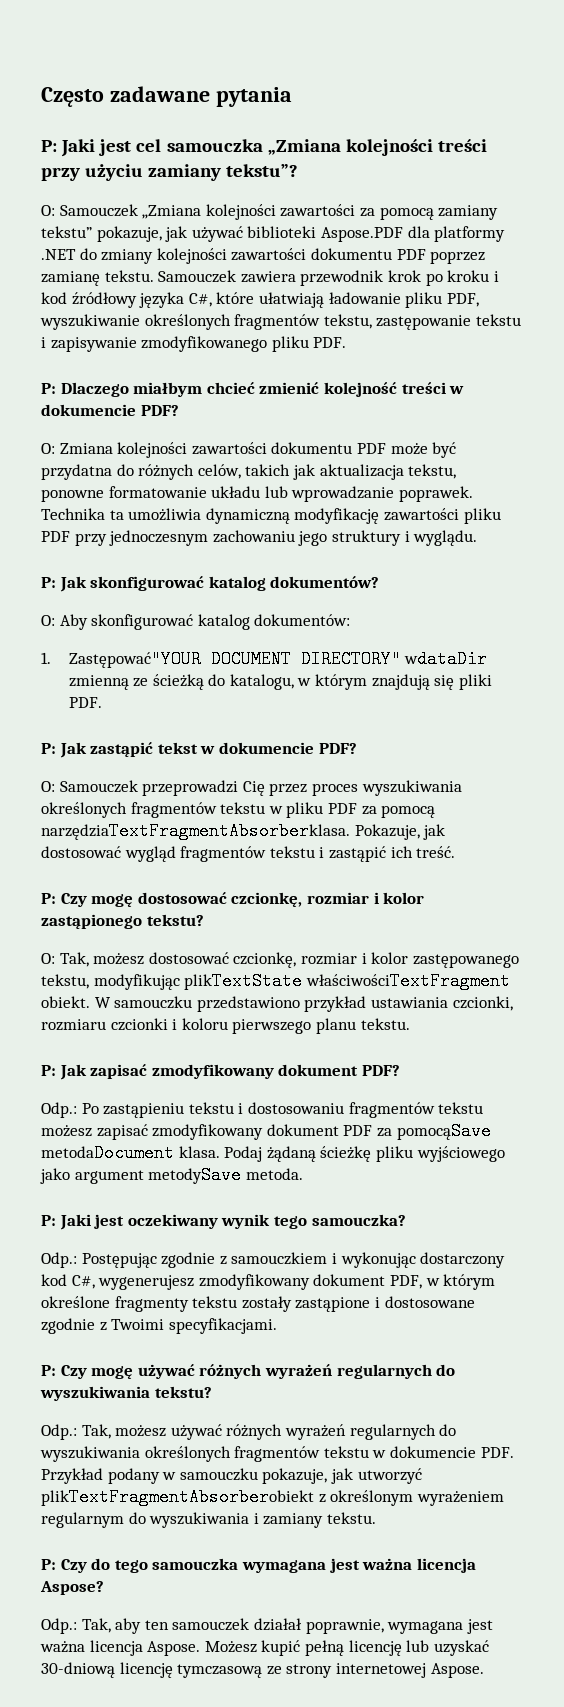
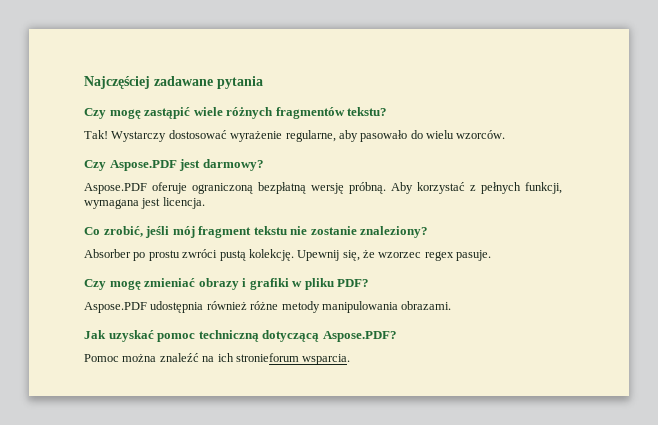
- Często zadawane pytania
+ Najczęściej zadawane pytania
- P: Jaki jest cel samouczka „Zmiana kolejności treści przy użyciu zamiany tekstu”?
- O: Samouczek „Zmiana kolejności zawartości za pomocą zamiany tekstu” pokazuje, jak używać biblioteki Aspose.PDF dla platformy .NET do zmiany kolejności zawartości dokumentu PDF poprzez zamianę tekstu. Samouczek zawiera przewodnik krok po kroku i kod źródłowy języka C#, które ułatwiają ładowanie pliku PDF, wyszukiwanie określonych fragmentów tekstu, zastępowanie tekstu i zapisywanie zmodyfikowanego pliku PDF.
- P: Dlaczego miałbym chcieć zmienić kolejność treści w dokumencie PDF?
- O: Zmiana kolejności zawartości dokumentu PDF może być przydatna do różnych celów, takich jak aktualizacja tekstu, ponowne formatowanie układu lub wprowadzanie poprawek. Technika ta umożliwia dynamiczną modyfikację zawartości pliku PDF przy jednoczesnym zachowaniu jego struktury i wyglądu.
- P: Jak skonfigurować katalog dokumentów?
- O: Aby skonfigurować katalog dokumentów:
- 1. Zastępować"YOUR DOCUMENT DIRECTORY" wdataDir zmienną ze ścieżką do katalogu, w którym znajdują się pliki PDF.
- P: Jak zastąpić tekst w dokumencie PDF?
- O: Samouczek przeprowadzi Cię przez proces wyszukiwania określonych fragmentów tekstu w pliku PDF za pomocą narzędziaTextFragmentAbsorberklasa. Pokazuje, jak dostosować wygląd fragmentów tekstu i zastąpić ich treść.
- P: Czy mogę dostosować czcionkę, rozmiar i kolor zastąpionego tekstu?
- O: Tak, możesz dostosować czcionkę, rozmiar i kolor zastępowanego tekstu, modyfikując plikTextState właściwościTextFragment obiekt. W samouczku przedstawiono przykład ustawiania czcionki, rozmiaru czcionki i koloru pierwszego planu tekstu.
- P: Jak zapisać zmodyfikowany dokument PDF?
- Odp.: Po zastąpieniu tekstu i dostosowaniu fragmentów tekstu możesz zapisać zmodyfikowany dokument PDF za pomocąSave metodaDocument klasa. Podaj żądaną ścieżkę pliku wyjściowego jako argument metodySave metoda.
- P: Jaki jest oczekiwany wynik tego samouczka?
- Odp.: Postępując zgodnie z samouczkiem i wykonując dostarczony kod C#, wygenerujesz zmodyfikowany dokument PDF, w którym określone fragmenty tekstu zostały zastąpione i dostosowane zgodnie z Twoimi specyfikacjami.
- P: Czy mogę używać różnych wyrażeń regularnych do wyszukiwania tekstu?
- Odp.: Tak, możesz używać różnych wyrażeń regularnych do wyszukiwania określonych fragmentów tekstu w dokumencie PDF. Przykład podany w samouczku pokazuje, jak utworzyć plikTextFragmentAbsorberobiekt z określonym wyrażeniem regularnym do wyszukiwania i zamiany tekstu.
- P: Czy do tego samouczka wymagana jest ważna licencja Aspose?
- Odp.: Tak, aby ten samouczek działał poprawnie, wymagana jest ważna licencja Aspose. Możesz kupić pełną licencję lub uzyskać 30-dniową licencję tymczasową ze strony internetowej Aspose.
+ Czy mogę zastąpić wiele różnych fragmentów tekstu?
+ Tak! Wystarczy dostosować wyrażenie regularne, aby pasowało do wielu wzorców.
+ Czy Aspose.PDF jest darmowy?
+ Aspose.PDF oferuje ograniczoną bezpłatną wersję próbną. Aby korzystać z pełnych funkcji, wymagana jest licencja.
+ Co zrobić, jeśli mój fragment tekstu nie zostanie znaleziony?
+ Absorber po prostu zwróci pustą kolekcję. Upewnij się, że wzorzec regex pasuje.
+ Czy mogę zmieniać obrazy i grafiki w pliku PDF?
+ Aspose.PDF udostępnia również różne metody manipulowania obrazami.
+ Jak uzyskać pomoc techniczną dotyczącą Aspose.PDF?
+ Pomoc można znaleźć na ich stronieforum wsparcia.

